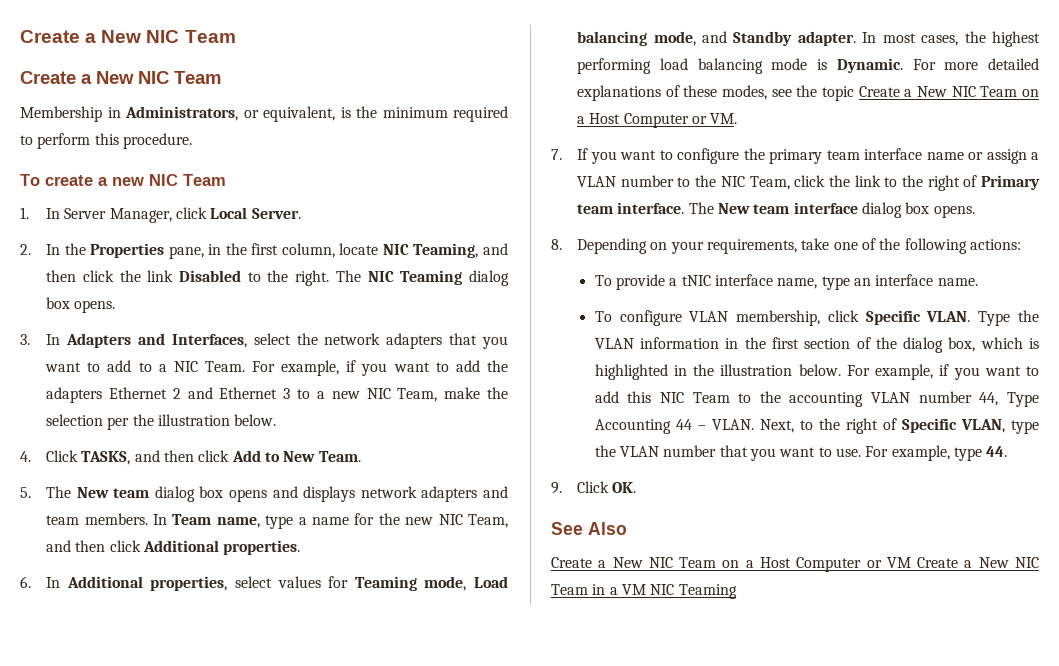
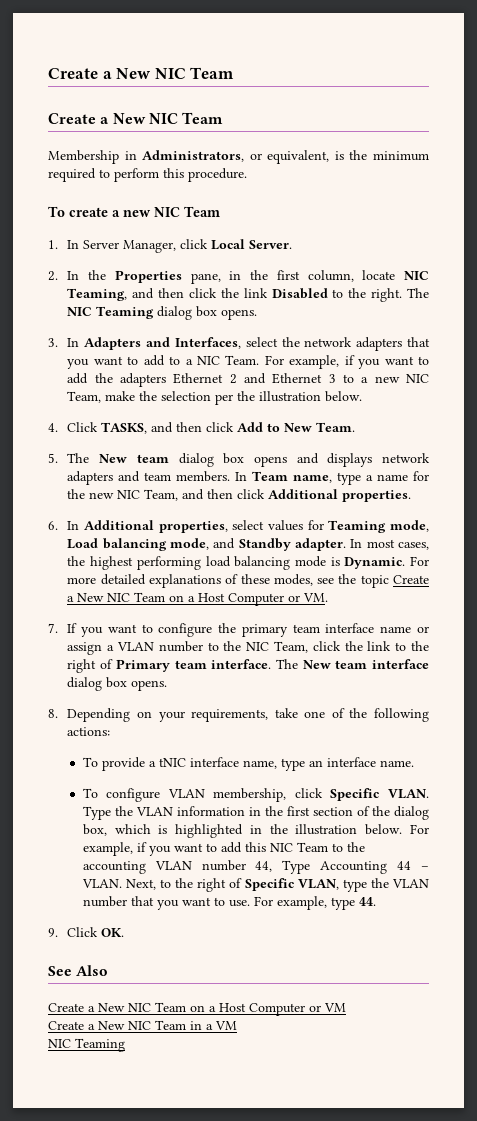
- Create a New NIC Team on a Host Computer or VM Create a New NIC Team in a VM NIC Teaming
+ Create a New NIC Team on a Host Computer or VM
+ Create a New NIC Team in a VM
+ NIC Teaming

